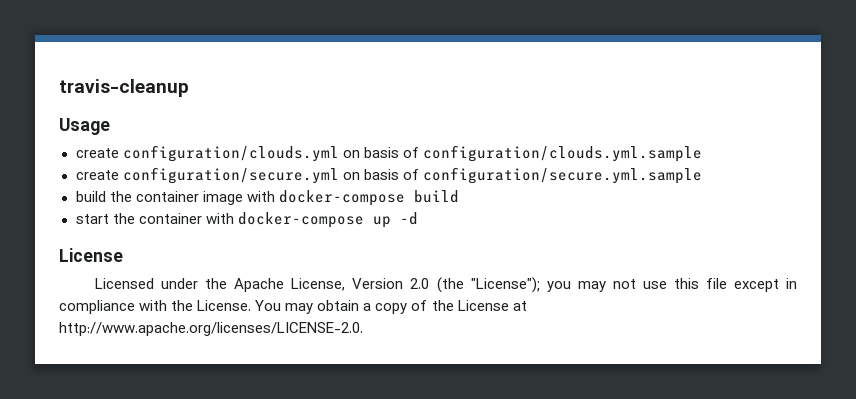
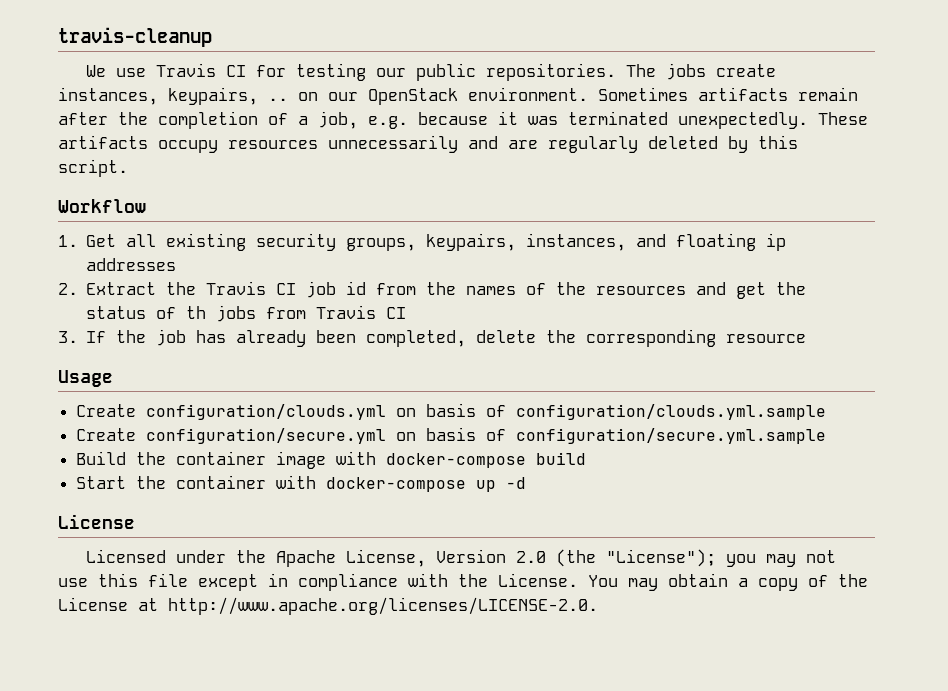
+ We use Travis CI for testing our public repositories. The jobs create instances, keypairs, .. on our OpenStack environment. Sometimes artifacts remain after the completion of a job, e.g. because it was terminated unexpectedly. These artifacts occupy resources unnecessarily and are regularly deleted by this script.
+ Workflow
+ 1. Get all existing security groups, keypairs, instances, and floating ip addresses
+ 2. Extract the Travis CI job id from the names of the resources and get the status of th jobs from Travis CI
+ 3. If the job has already been completed, delete the corresponding resource
- create configuration/clouds.yml on basis of configuration/clouds.yml.sample
+ Create configuration/clouds.yml on basis of configuration/clouds.yml.sample
- create configuration/secure.yml on basis of configuration/secure.yml.sample
+ Create configuration/secure.yml on basis of configuration/secure.yml.sample
- build the container image with docker-compose build
+ Build the container image with docker-compose build
- start the container with docker-compose up -d
+ Start the container with docker-compose up -d

